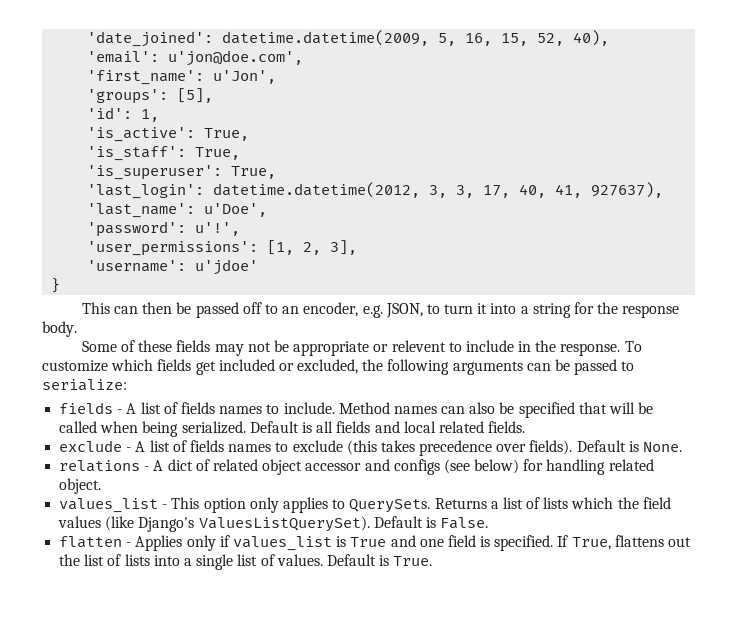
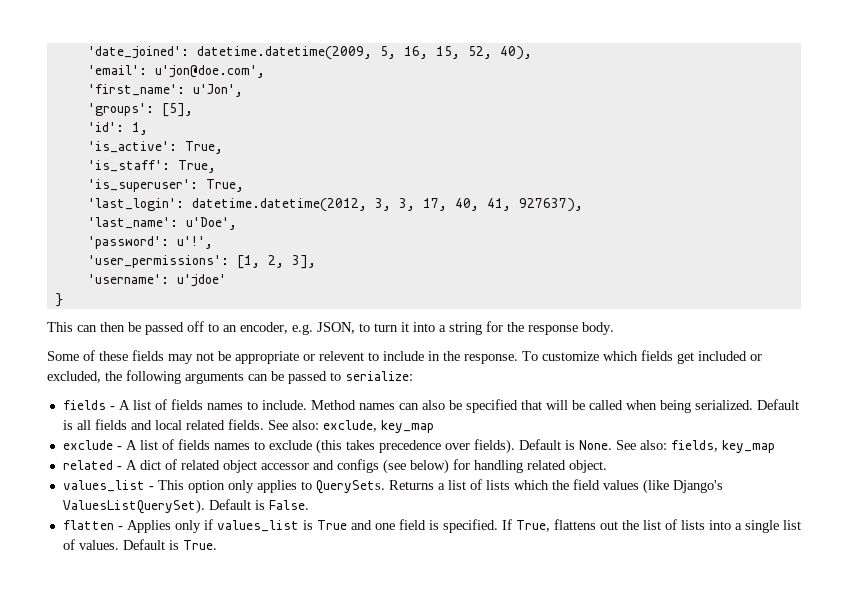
+ See also: exclude, key_map
- Default is None.
- relations - A dict of related object accessor and configs (see below) for handling related object.
+ Default is None. See also: fields, key_map
+ related - A dict of related object accessor and configs (see below) for handling related object.

